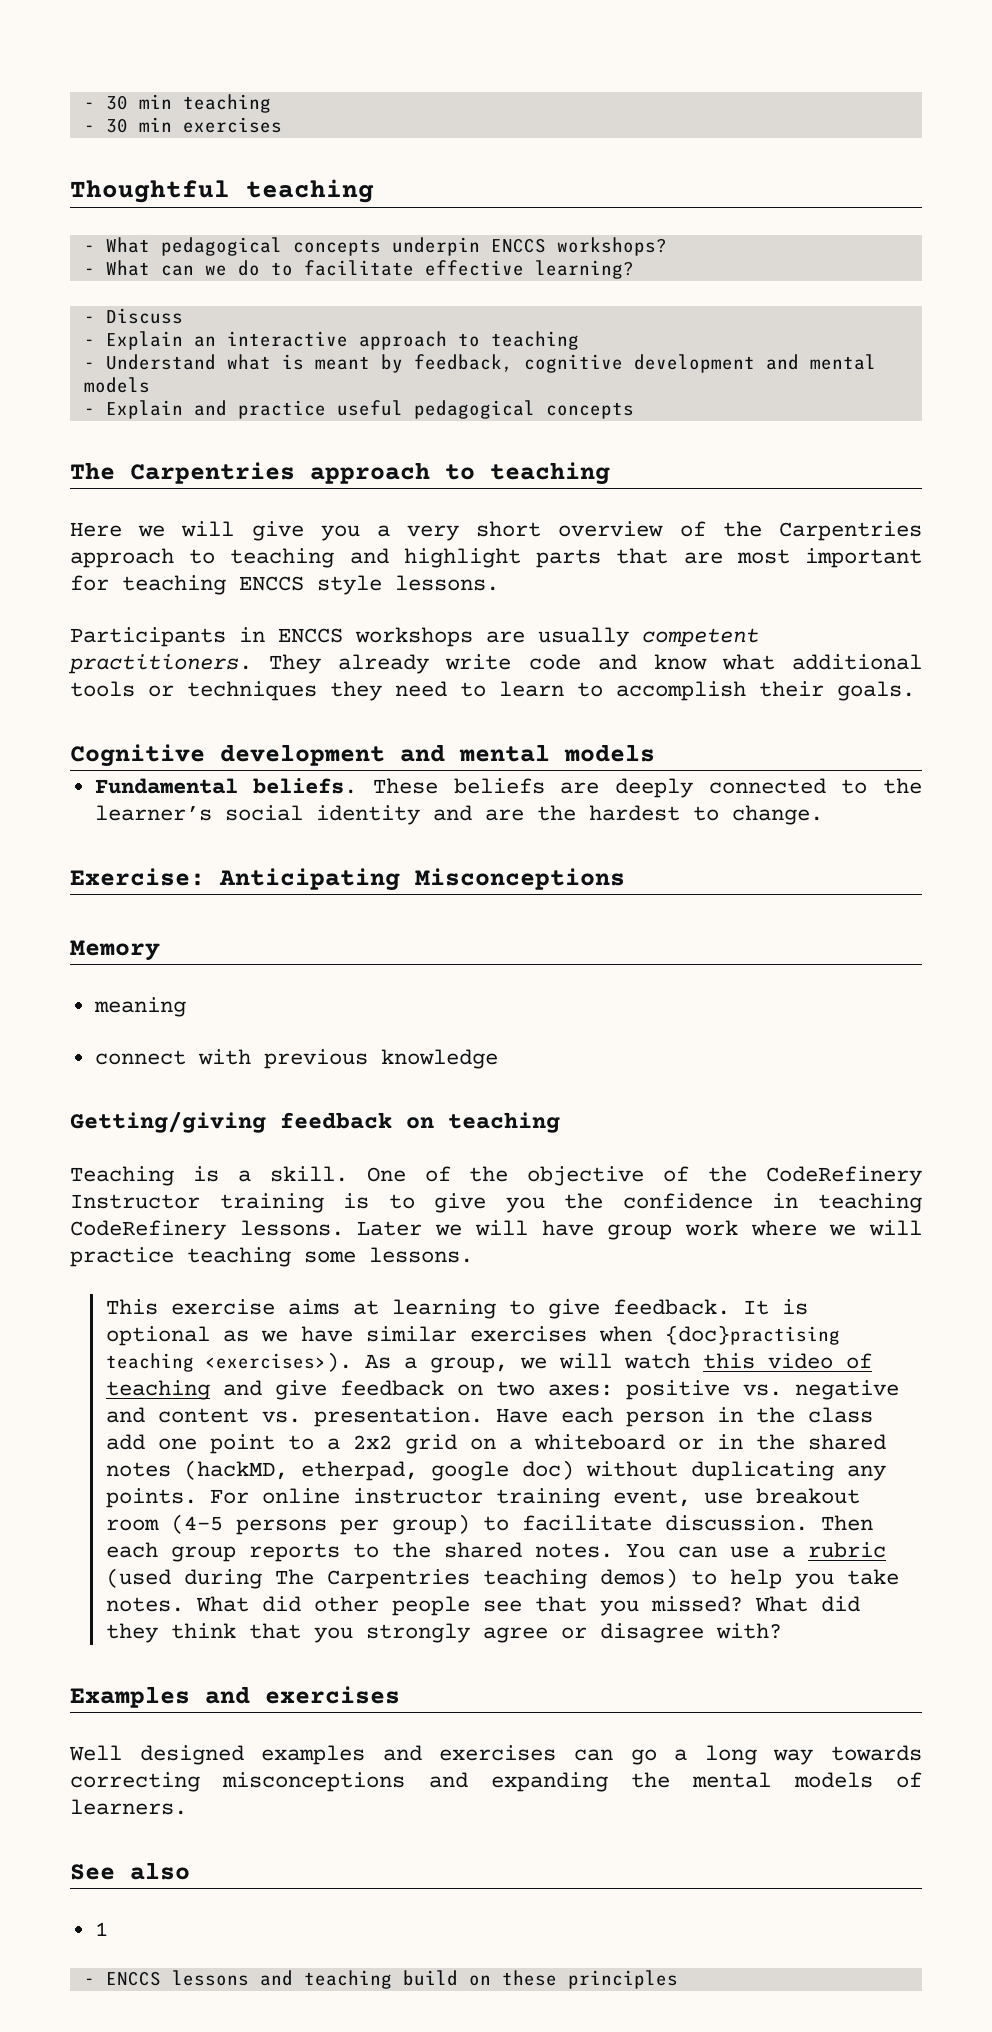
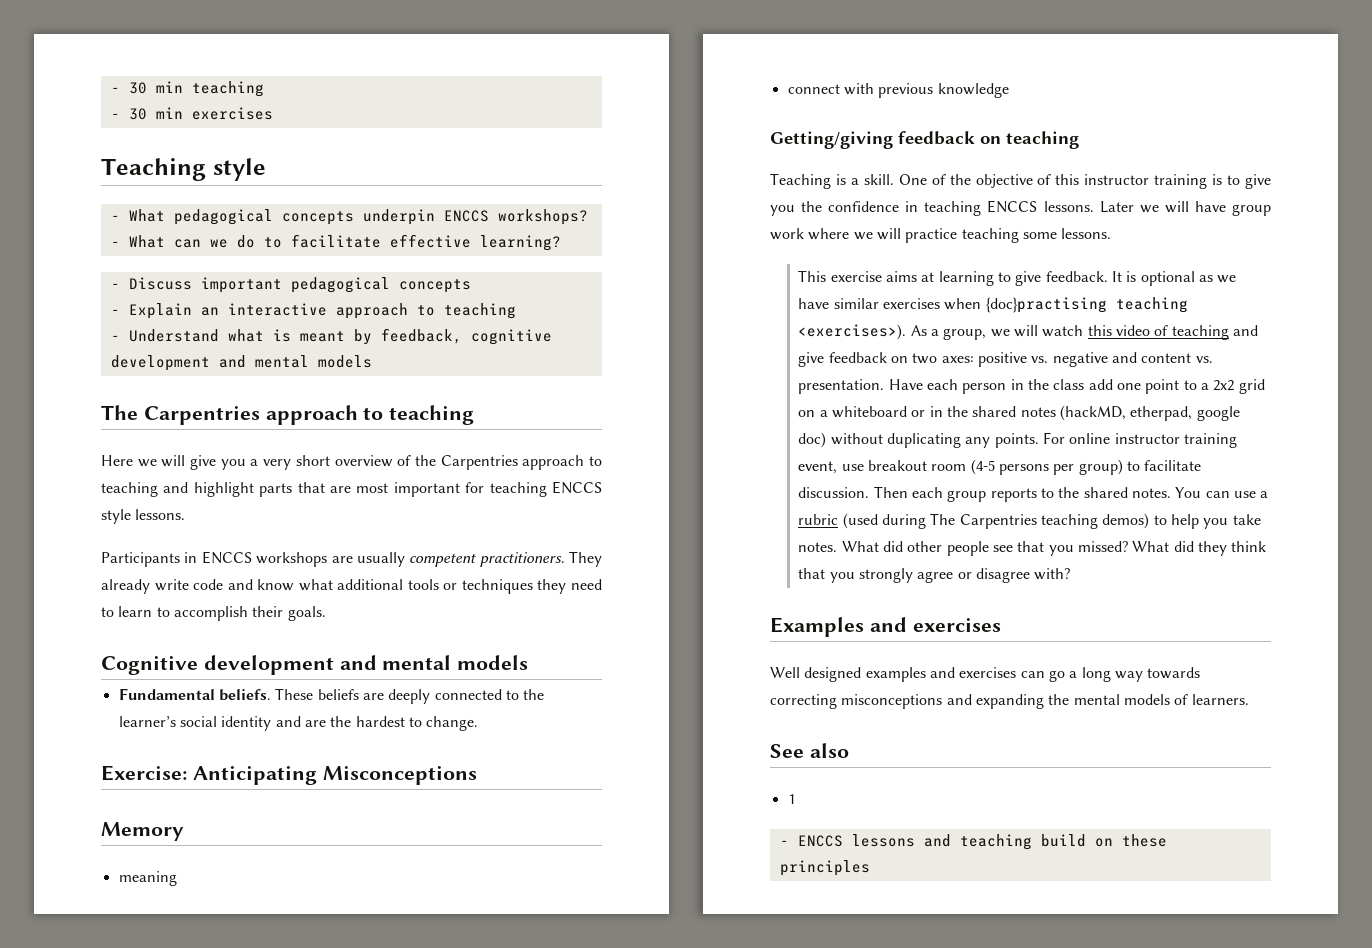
- Thoughtful teaching
+ Teaching style
- - Discuss
+ - Discuss important pedagogical concepts
- - Explain and practice useful pedagogical concepts
- One of the objective of the CodeRefinery Instructor training is to give you the confidence in teaching CodeRefinery lessons.
+ One of the objective of this instructor training is to give you the confidence in teaching ENCCS lessons.

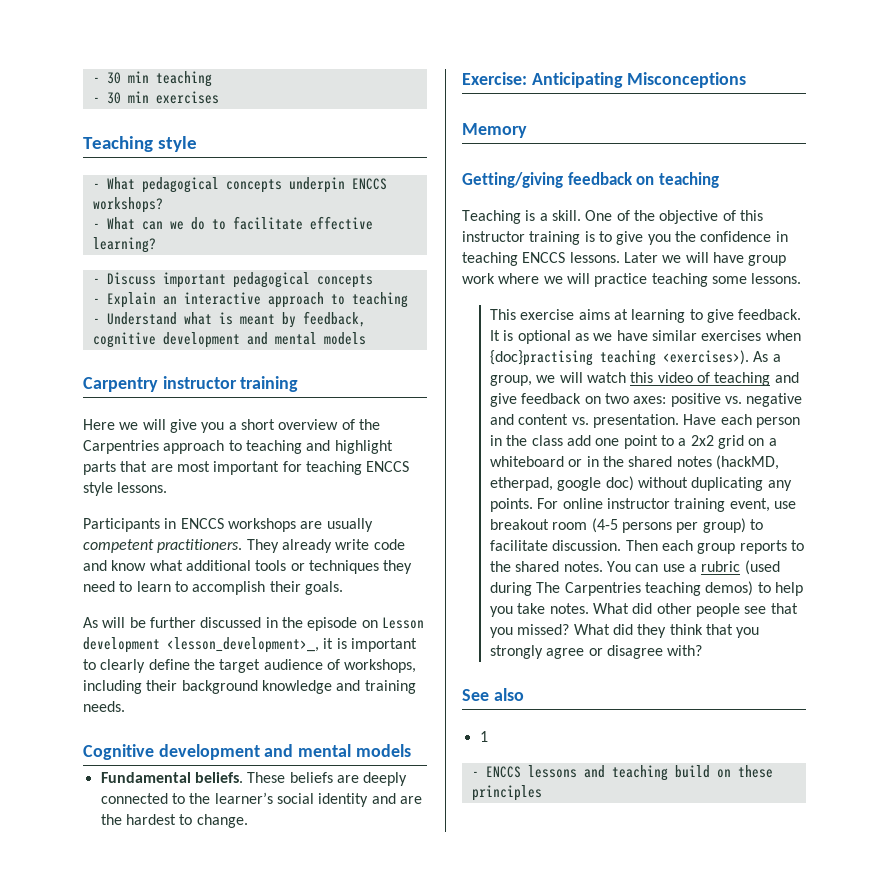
- The Carpentries approach to teaching
+ Carpentry instructor training
- Here we will give you a very short overview of the Carpentries approach to teaching and highlight parts that are most important for teaching ENCCS style lessons.
+ Here we will give you a short overview of the Carpentries approach to teaching and highlight parts that are most important for teaching ENCCS style lessons.
+ As will be further discussed in the episode on Lesson development <lesson_development>_, it is important to clearly define the target audience of workshops, including their background knowledge and training needs.
- meaning
- connect with previous knowledge
- Examples and exercises
- Well designed examples and exercises can go a long way towards correcting misconceptions and expanding the mental models of learners.

